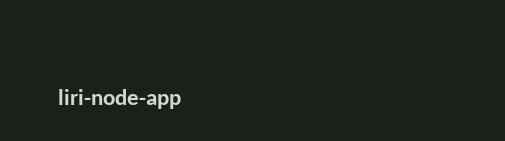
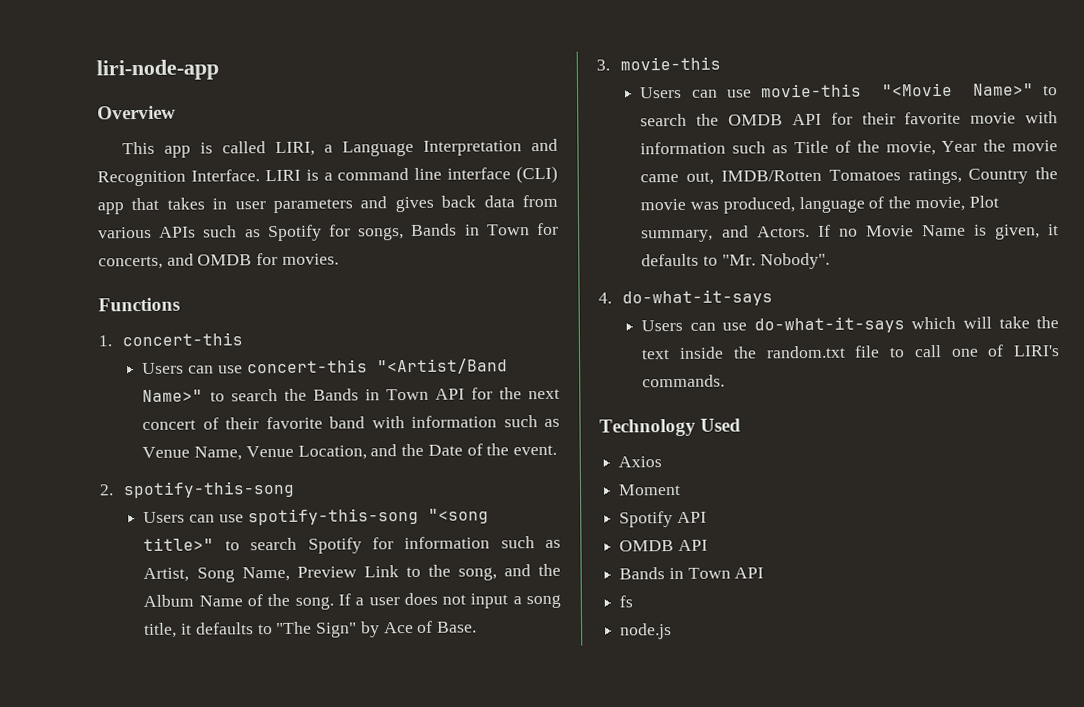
+ Overview
+ This app is called LIRI, a Language Interpretation and Recognition Interface. LIRI is a command line interface (CLI) app that takes in user parameters and gives back data from various APIs such as Spotify for songs, Bands in Town for concerts, and OMDB for movies.
+ Functions
+ 1. concert-this
+ Users can use concert-this "<Artist/Band Name>" to search the Bands in Town API for the next concert of their favorite band with information such as Venue Name, Venue Location, and the Date of the event.
+ 2. spotify-this-song
+ Users can use spotify-this-song "<song title>" to search Spotify for information such as Artist, Song Name, Preview Link to the song, and the Album Name of the song. If a user does not input a song title, it defaults to "The Sign" by Ace of Base.
+ 3. movie-this
+ Users can use movie-this "<Movie Name>" to search the OMDB API for their favorite movie with information such as Title of the movie, Year the movie came out, IMDB/Rotten Tomatoes ratings, Country the movie was produced, language of the movie, Plot summary, and Actors. If no Movie Name is given, it defaults to "Mr. Nobody".
+ 4. do-what-it-says
+ Users can use do-what-it-says which will take the text inside the random.txt file to call one of LIRI's commands.
+ Technology Used
+ Axios
+ Moment
+ Spotify API
+ OMDB API
+ Bands in Town API
+ fs
+ node.js

